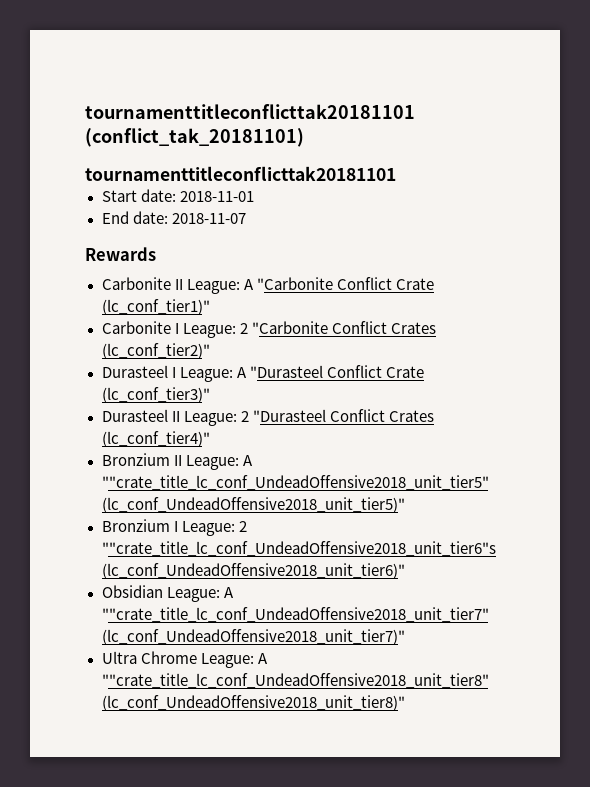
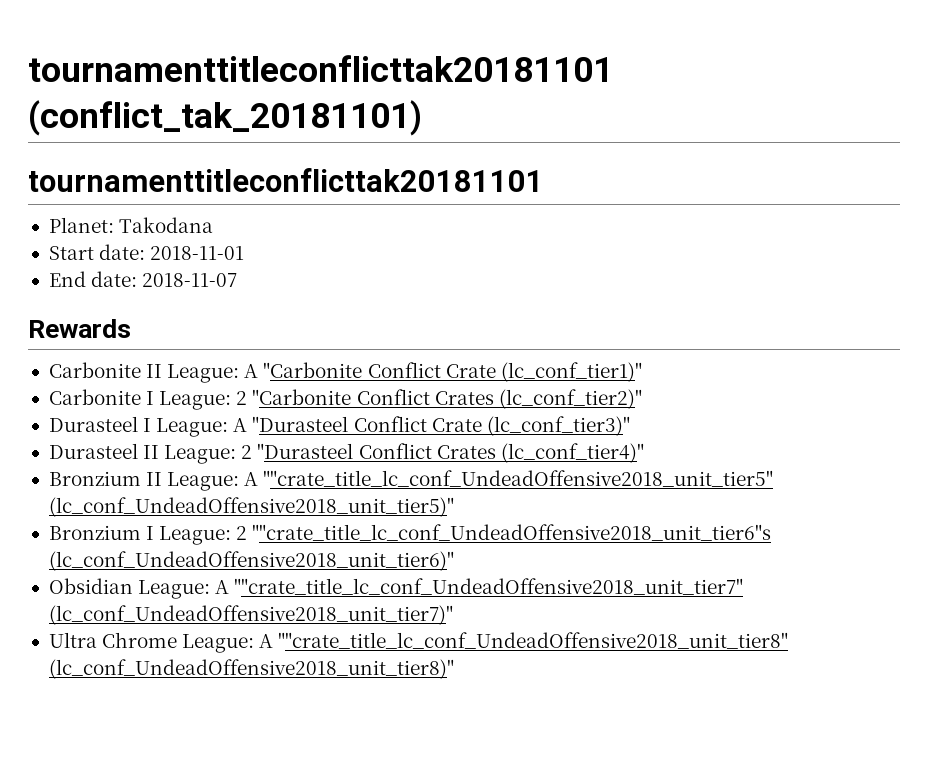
+ Planet: Takodana

